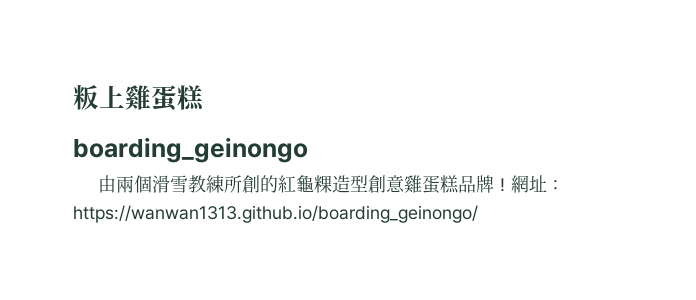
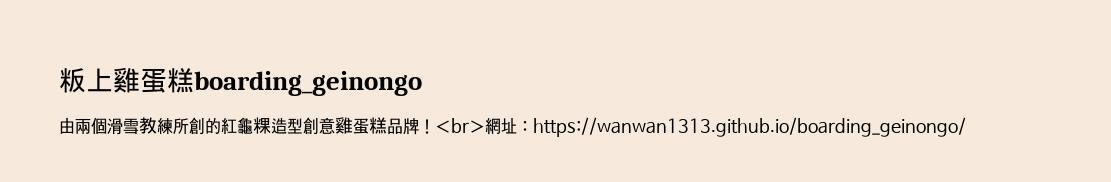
- 粄上雞蛋糕
- boarding_geinongo
+ 粄上雞蛋糕boarding_geinongo
- 網址：https://wanwan1313.github.io/boarding_geinongo/
+ ＜br＞網址：https://wanwan1313.github.io/boarding_geinongo/

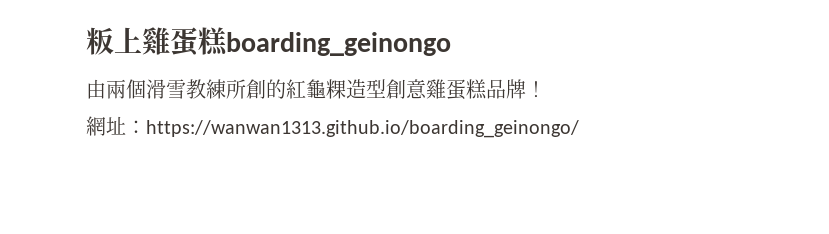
- 由兩個滑雪教練所創的紅龜粿造型創意雞蛋糕品牌！＜br＞網址：https://wanwan1313.github.io/boarding_geinongo/
+ 由兩個滑雪教練所創的紅龜粿造型創意雞蛋糕品牌！
+ 網址：https://wanwan1313.github.io/boarding_geinongo/

